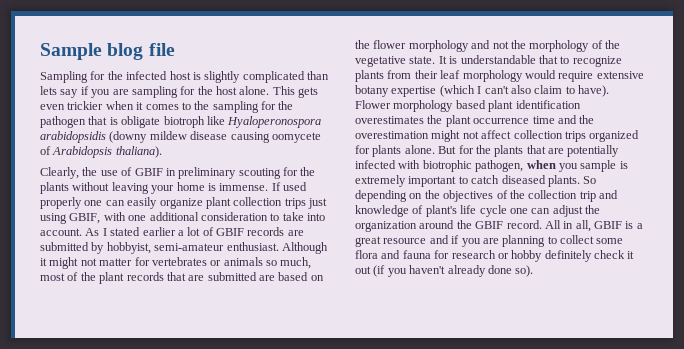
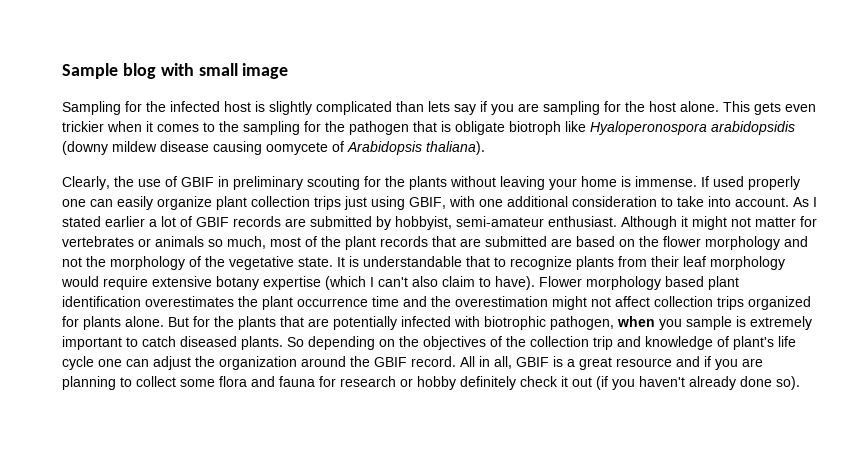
- Sample blog file
+ Sample blog with small image

